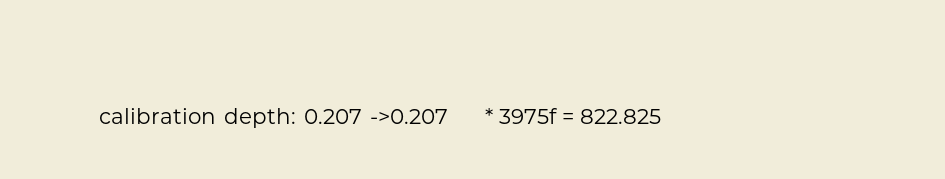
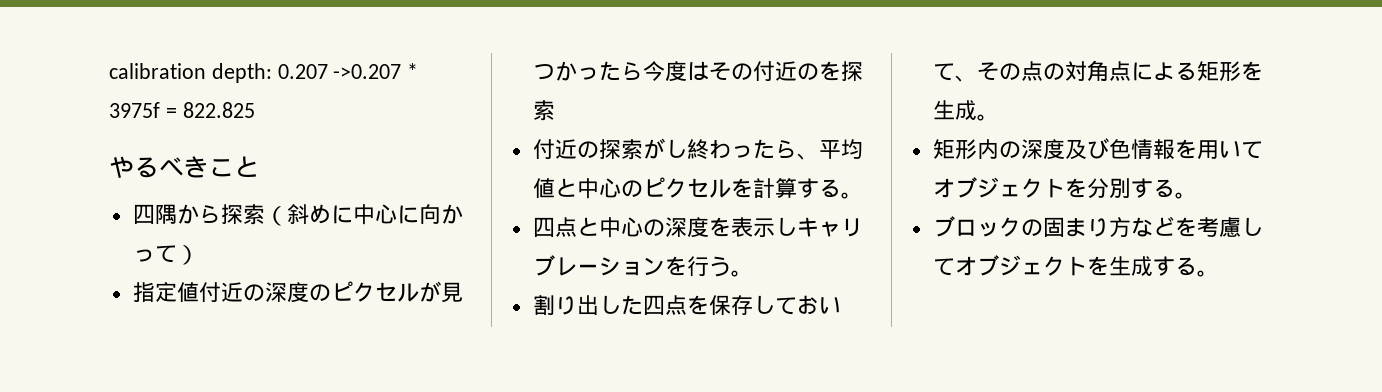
+ やるべきこと
+ 四隅から探索（斜めに中心に向かって）
+ 指定値付近の深度のピクセルが見つかったら今度はその付近のを探索
+ 付近の探索がし終わったら、平均値と中心のピクセルを計算する。
+ 四点と中心の深度を表示しキャリブレーションを行う。
+ 割り出した四点を保存しておいて、その点の対角点による矩形を生成。
+ 矩形内の深度及び色情報を用いてオブジェクトを分別する。
+ ブロックの固まり方などを考慮してオブジェクトを生成する。

